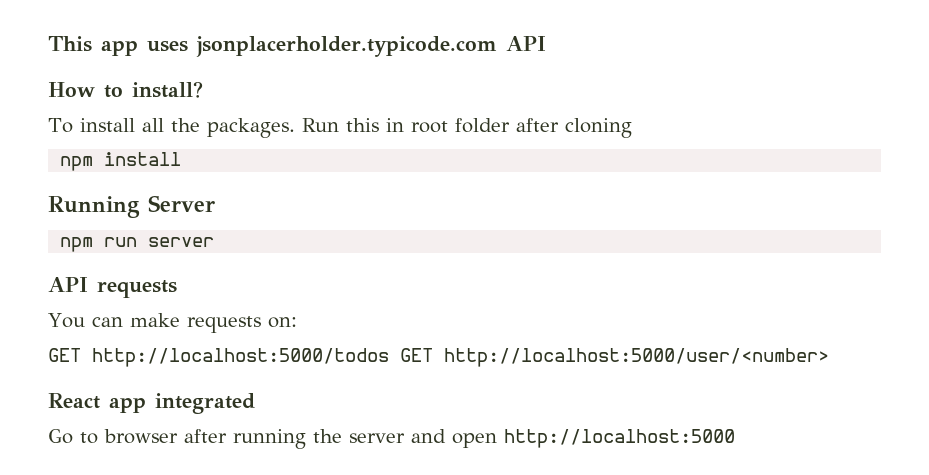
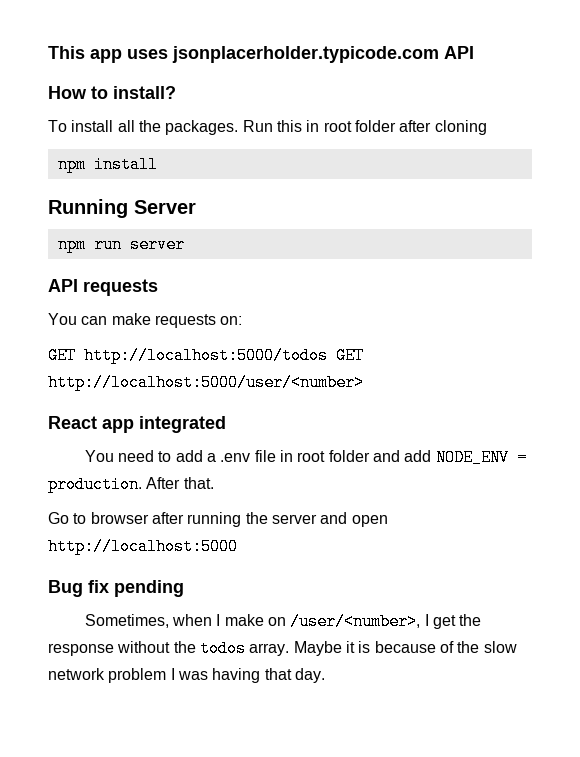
+ You need to add a .env file in root folder and add NODE_ENV = production. After that.
+ Bug fix pending
+ Sometimes, when I make on /user/<number>, I get the response without the todos array. Maybe it is because of the slow network problem I was having that day.

